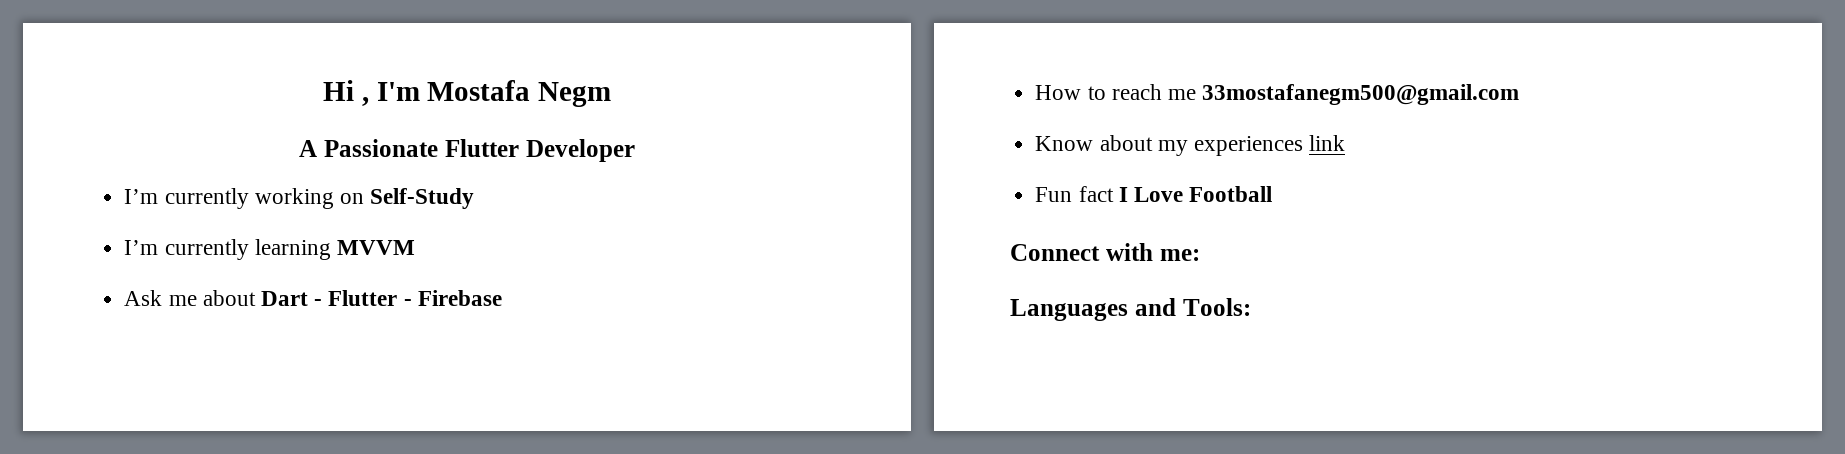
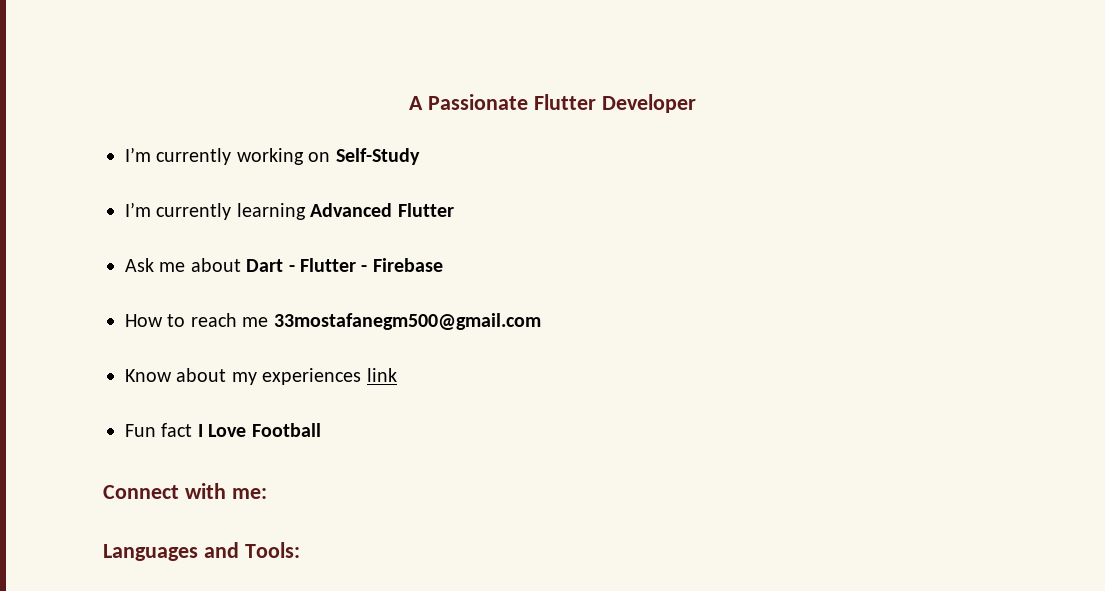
- Hi , I'm Mostafa Negm
- I’m currently learning MVVM
+ I’m currently learning Advanced Flutter

